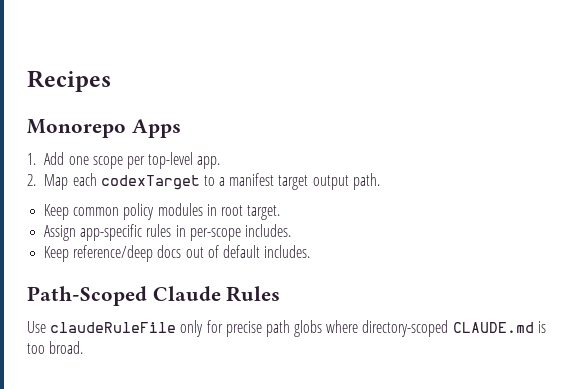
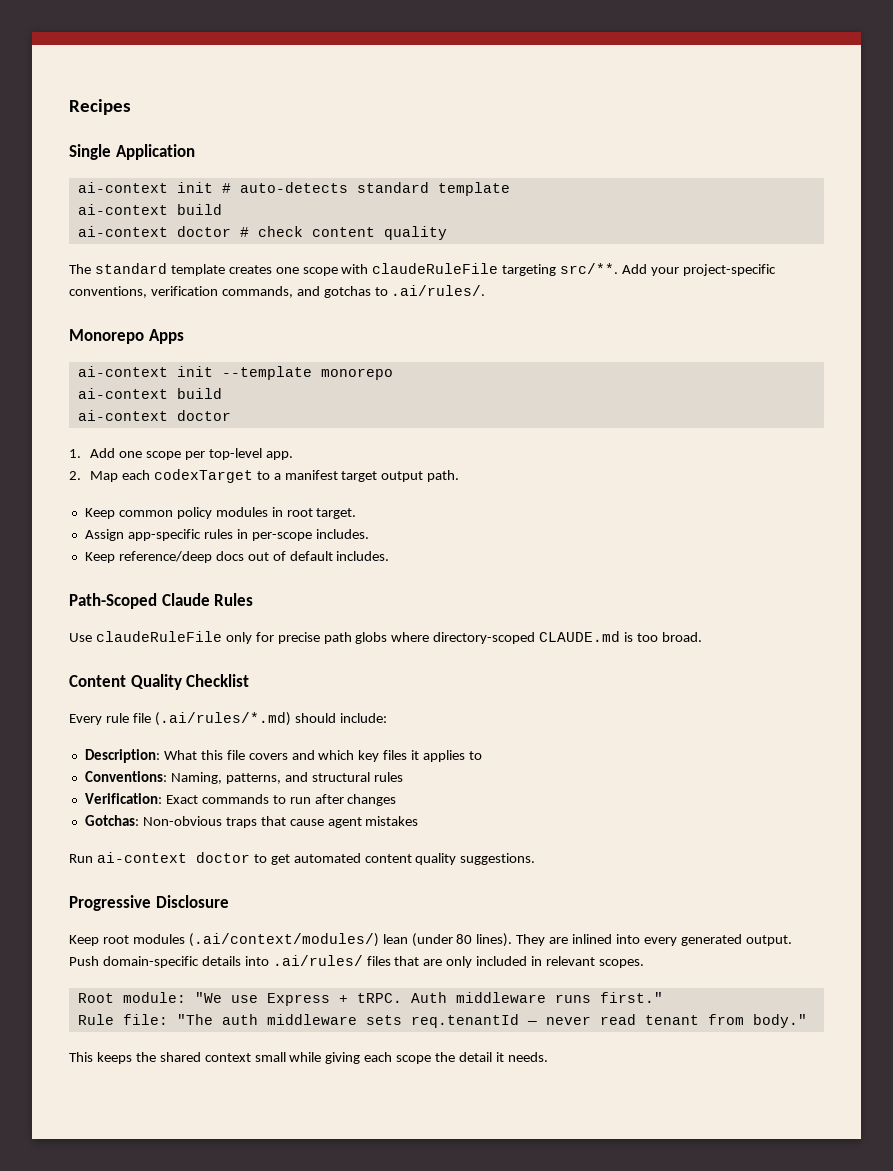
+ Single Application
+ ai-context init # auto-detects standard template
+ ai-context build
+ ai-context doctor # check content quality
+ The standard template creates one scope with claudeRuleFile targeting src/**. Add your project-specific conventions, verification commands, and gotchas to .ai/rules/.
  Monorepo Apps
+ ai-context init --template monorepo
+ ai-context build
+ ai-context doctor
+ Content Quality Checklist
+ Every rule file (.ai/rules/*.md) should include:
+ Description: What this file covers and which key files it applies to
+ Conventions: Naming, patterns, and structural rules
+ Verification: Exact commands to run after changes
+ Gotchas: Non-obvious traps that cause agent mistakes
+ Run ai-context doctor to get automated content quality suggestions.
+ Progressive Disclosure
+ Keep root modules (.ai/context/modules/) lean (under 80 lines). They are inlined into every generated output. Push domain-specific details into .ai/rules/ files that are only included in relevant scopes.
+ Root module: "We use Express + tRPC. Auth middleware runs first."
+ Rule file: "The auth middleware sets req.tenantId — never read tenant from body."
+ This keeps the shared context small while giving each scope the detail it needs.

